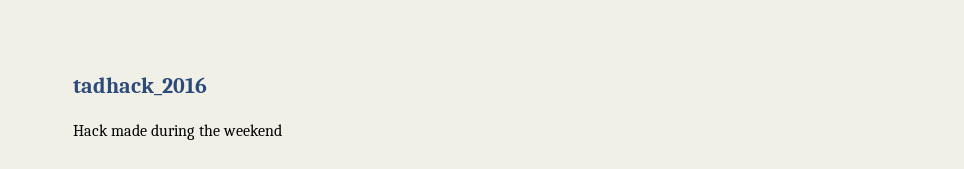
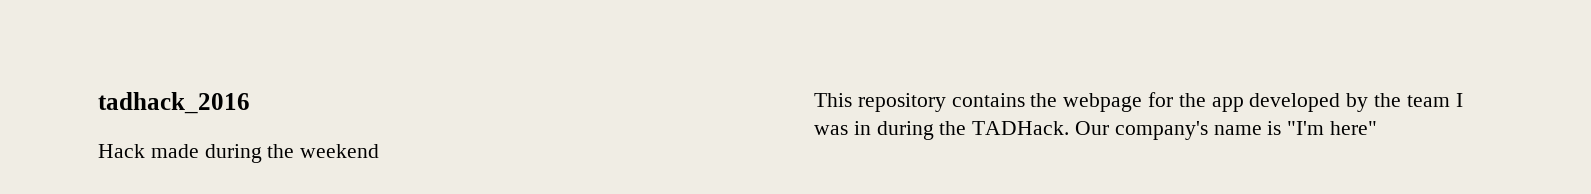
+ This repository contains the webpage for the app developed by the team I was in during the TADHack. Our company's name is "I'm here"

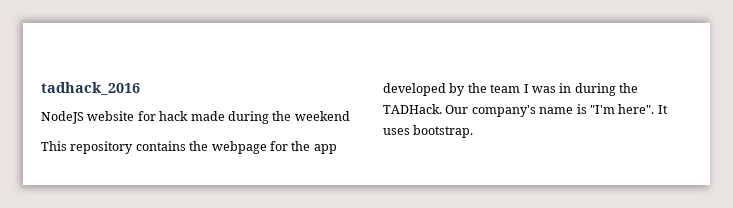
- Hack made during the weekend
+ NodeJS website for hack made during the weekend
- Our company's name is "I'm here"
+ Our company's name is "I'm here". It uses bootstrap.

